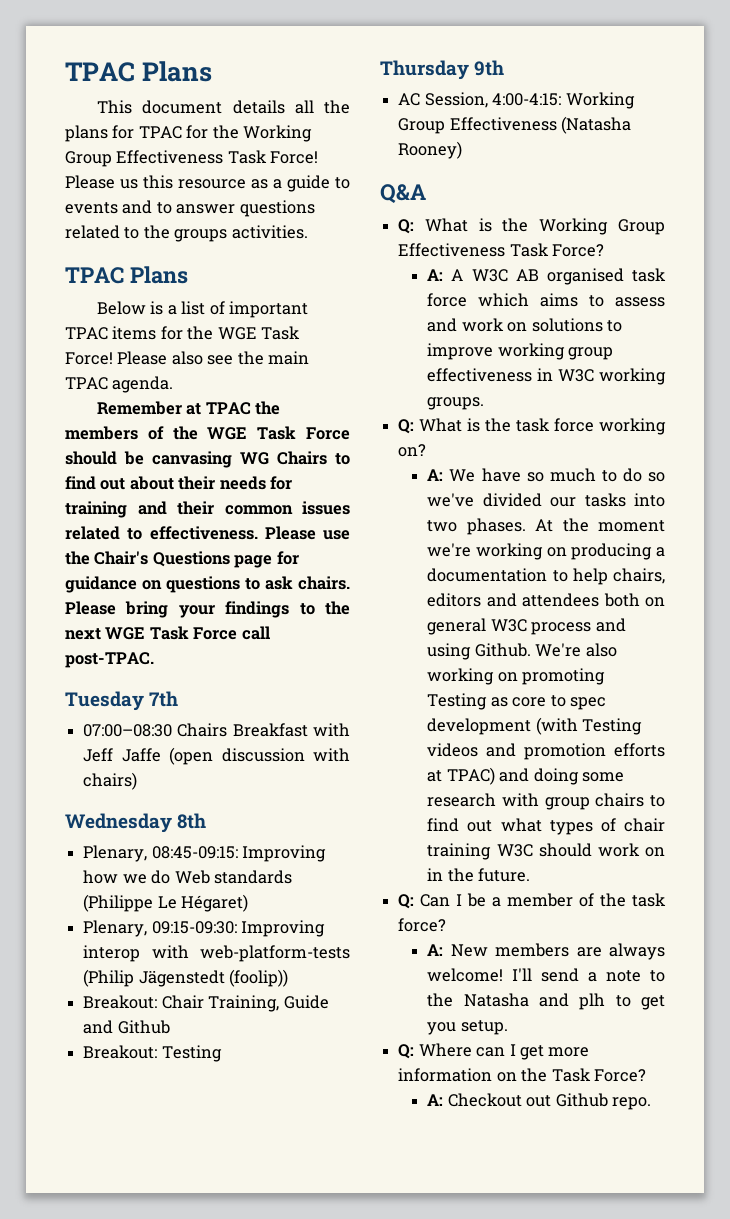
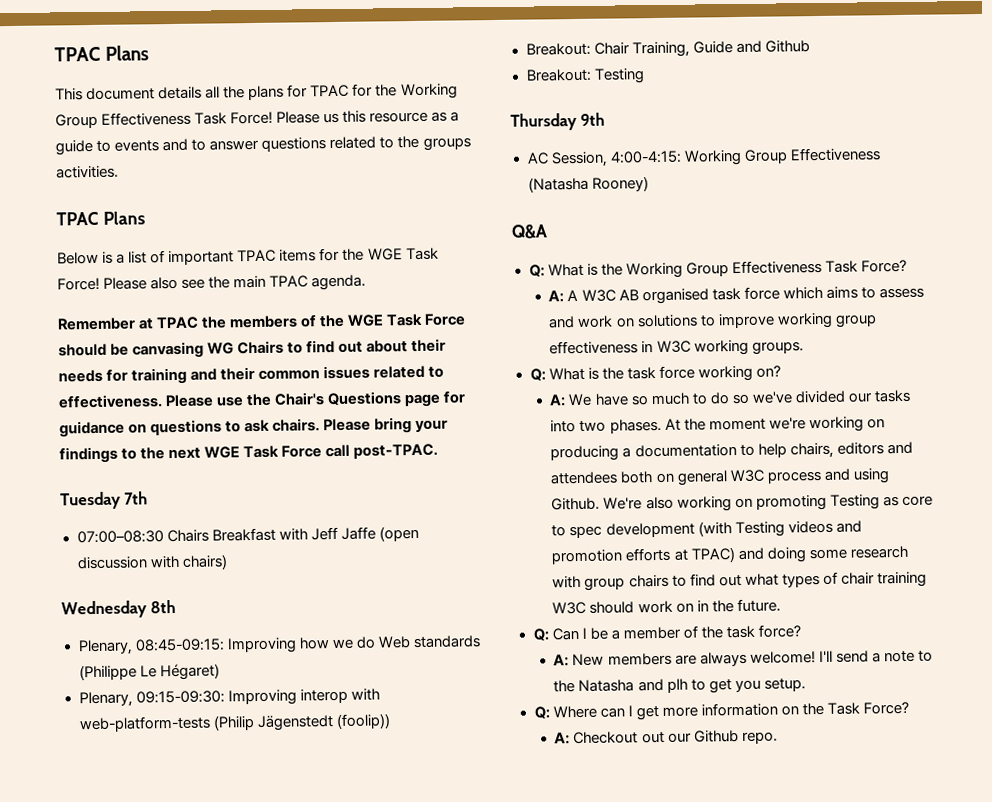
- A: Checkout out Github repo.
+ A: Checkout out our Github repo.

